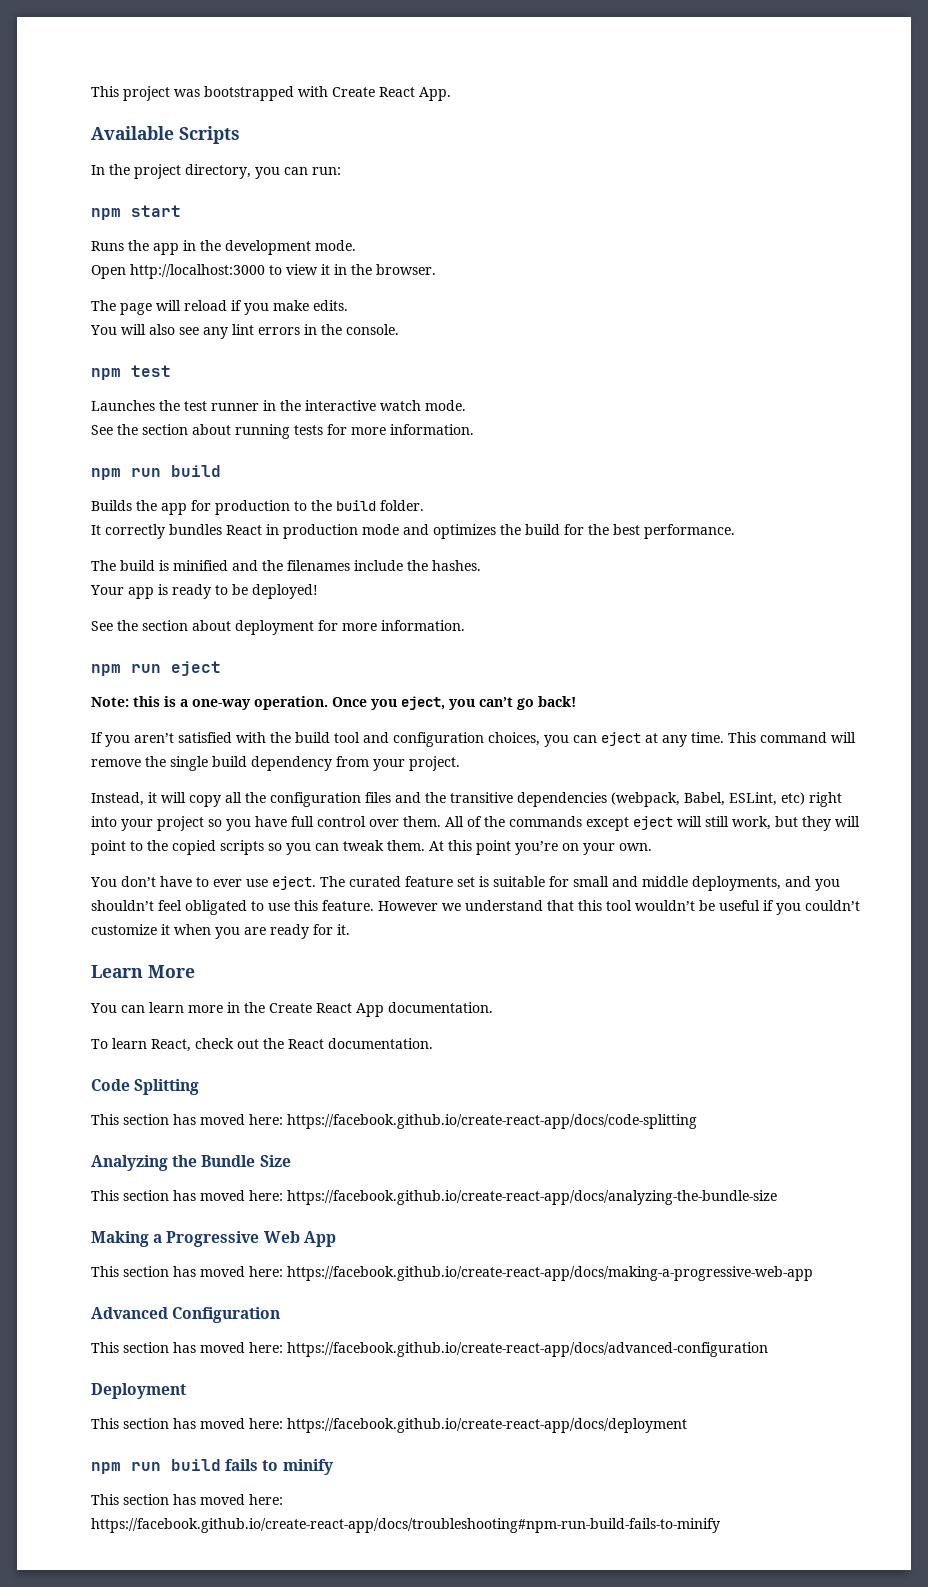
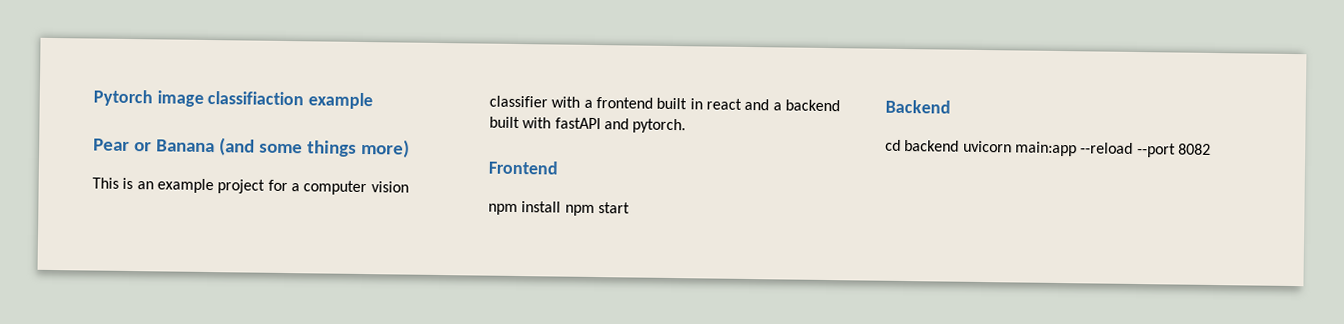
- This project was bootstrapped with Create React App.
- Available Scripts
- In the project directory, you can run:
- npm start
- Runs the app in the development mode.
- Open http://localhost:3000 to view it in the browser.
- The page will reload if you make edits.
- You will also see any lint errors in the console.
- npm test
- Launches the test runner in the interactive watch mode.
- See the section about running tests for more information.
- npm run build
- Builds the app for production to the build folder.
- It correctly bundles React in production mode and optimizes the build for the best performance.
- The build is minified and the filenames include the hashes.
- Your app is ready to be deployed!
- See the section about deployment for more information.
- npm run eject
- Note: this is a one-way operation. Once you eject, you can’t go back!
- If you aren’t satisfied with the build tool and configuration choices, you can eject at any time. This command will remove the single build dependency from your project.
- Instead, it will copy all the configuration files and the transitive dependencies (webpack, Babel, ESLint, etc) right into your project so you have full control over them. All of the commands except eject will still work, but they will point to the copied scripts so you can tweak them. At this point you’re on your own.
- You don’t have to ever use eject. The curated feature set is suitable for small and middle deployments, and you shouldn’t feel obligated to use this feature. However we understand that this tool wouldn’t be useful if you couldn’t customize it when you are ready for it.
- Learn More
- You can learn more in the Create React App documentation.
- To learn React, check out the React documentation.
- Code Splitting
- This section has moved here: https://facebook.github.io/create-react-app/docs/code-splitting
- Analyzing the Bundle Size
- This section has moved here: https://facebook.github.io/create-react-app/docs/analyzing-the-bundle-size
- Making a Progressive Web App
- This section has moved here: https://facebook.github.io/create-react-app/docs/making-a-progressive-web-app
- Advanced Configuration
- This section has moved here: https://facebook.github.io/create-react-app/docs/advanced-configuration
- Deployment
- This section has moved here: https://facebook.github.io/create-react-app/docs/deployment
- npm run build fails to minify
- This section has moved here: https://facebook.github.io/create-react-app/docs/troubleshooting#npm-run-build-fails-to-minify
+ Pytorch image classifiaction example
+ Pear or Banana (and some things more)
+ This is an example project for a computer vision classifier with a frontend built in react and a backend built with fastAPI and pytorch.
+ Frontend
+ npm install npm start
+ Backend
+ cd backend uvicorn main:app --reload --port 8082

